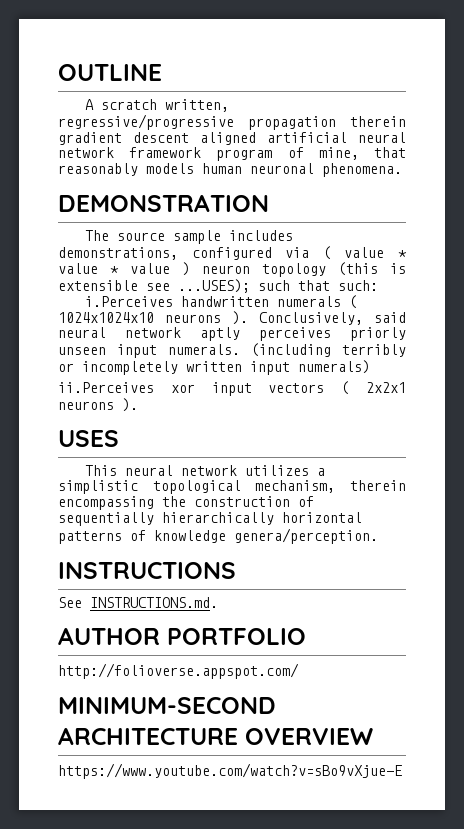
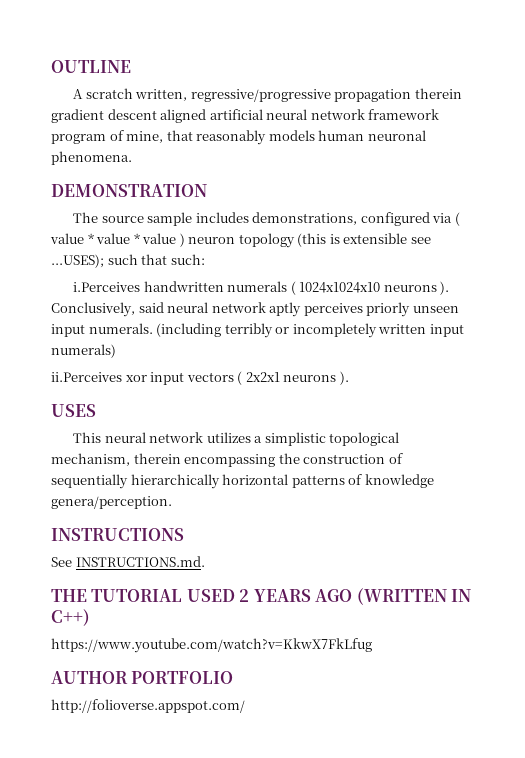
+ THE TUTORIAL USED 2 YEARS AGO (WRITTEN IN C++)
+ https://www.youtube.com/watch?v=KkwX7FkLfug
- MINIMUM-SECOND ARCHITECTURE OVERVIEW
- https://www.youtube.com/watch?v=sBo9vXjue-E

